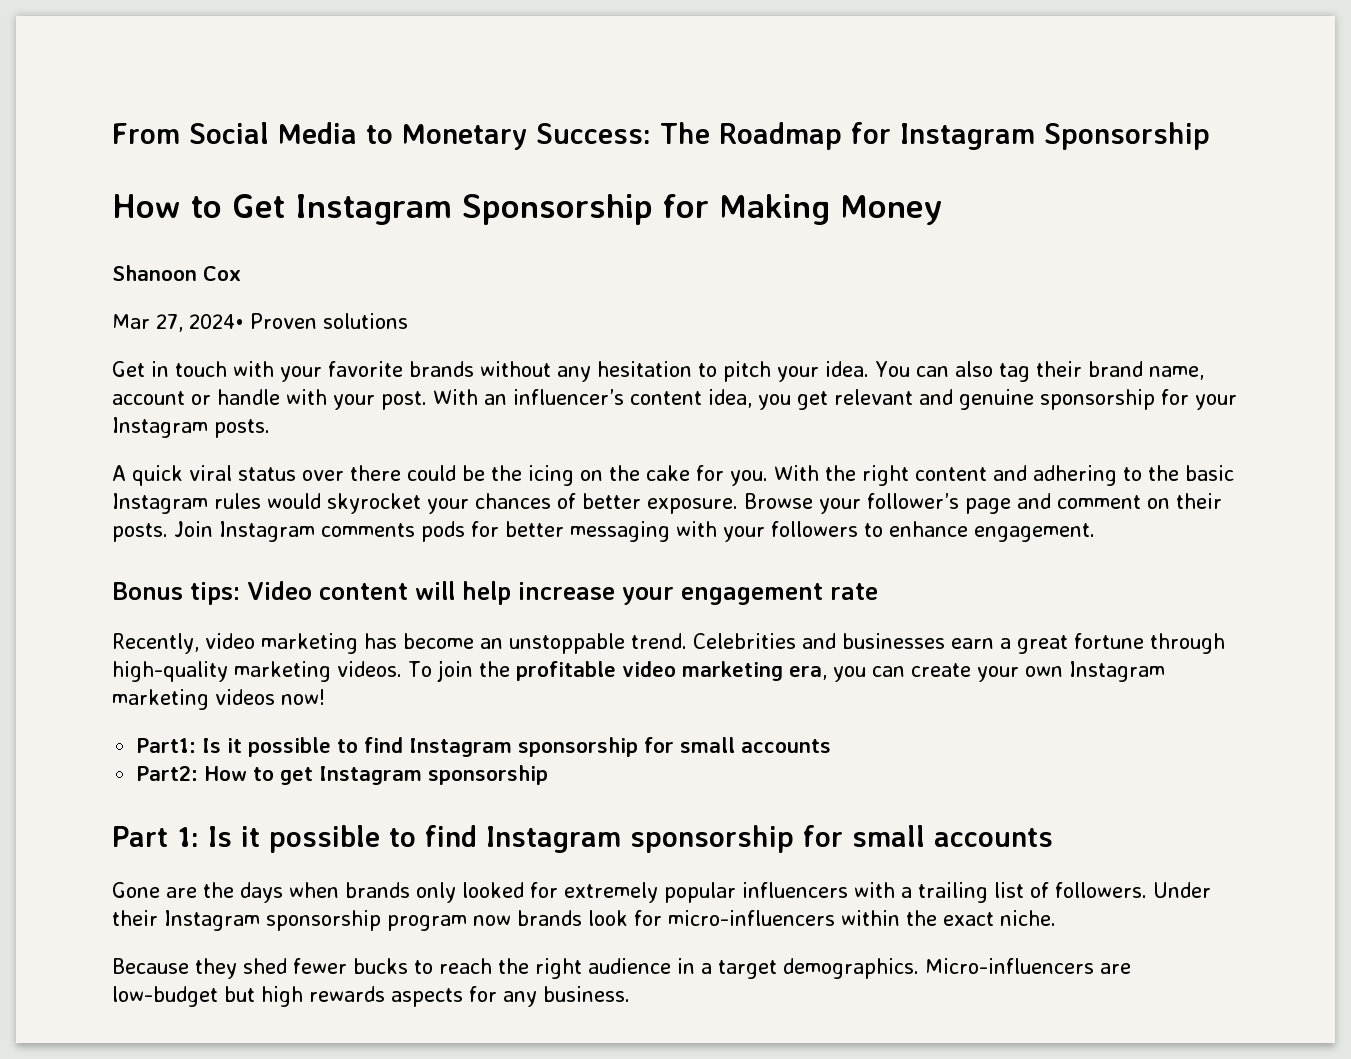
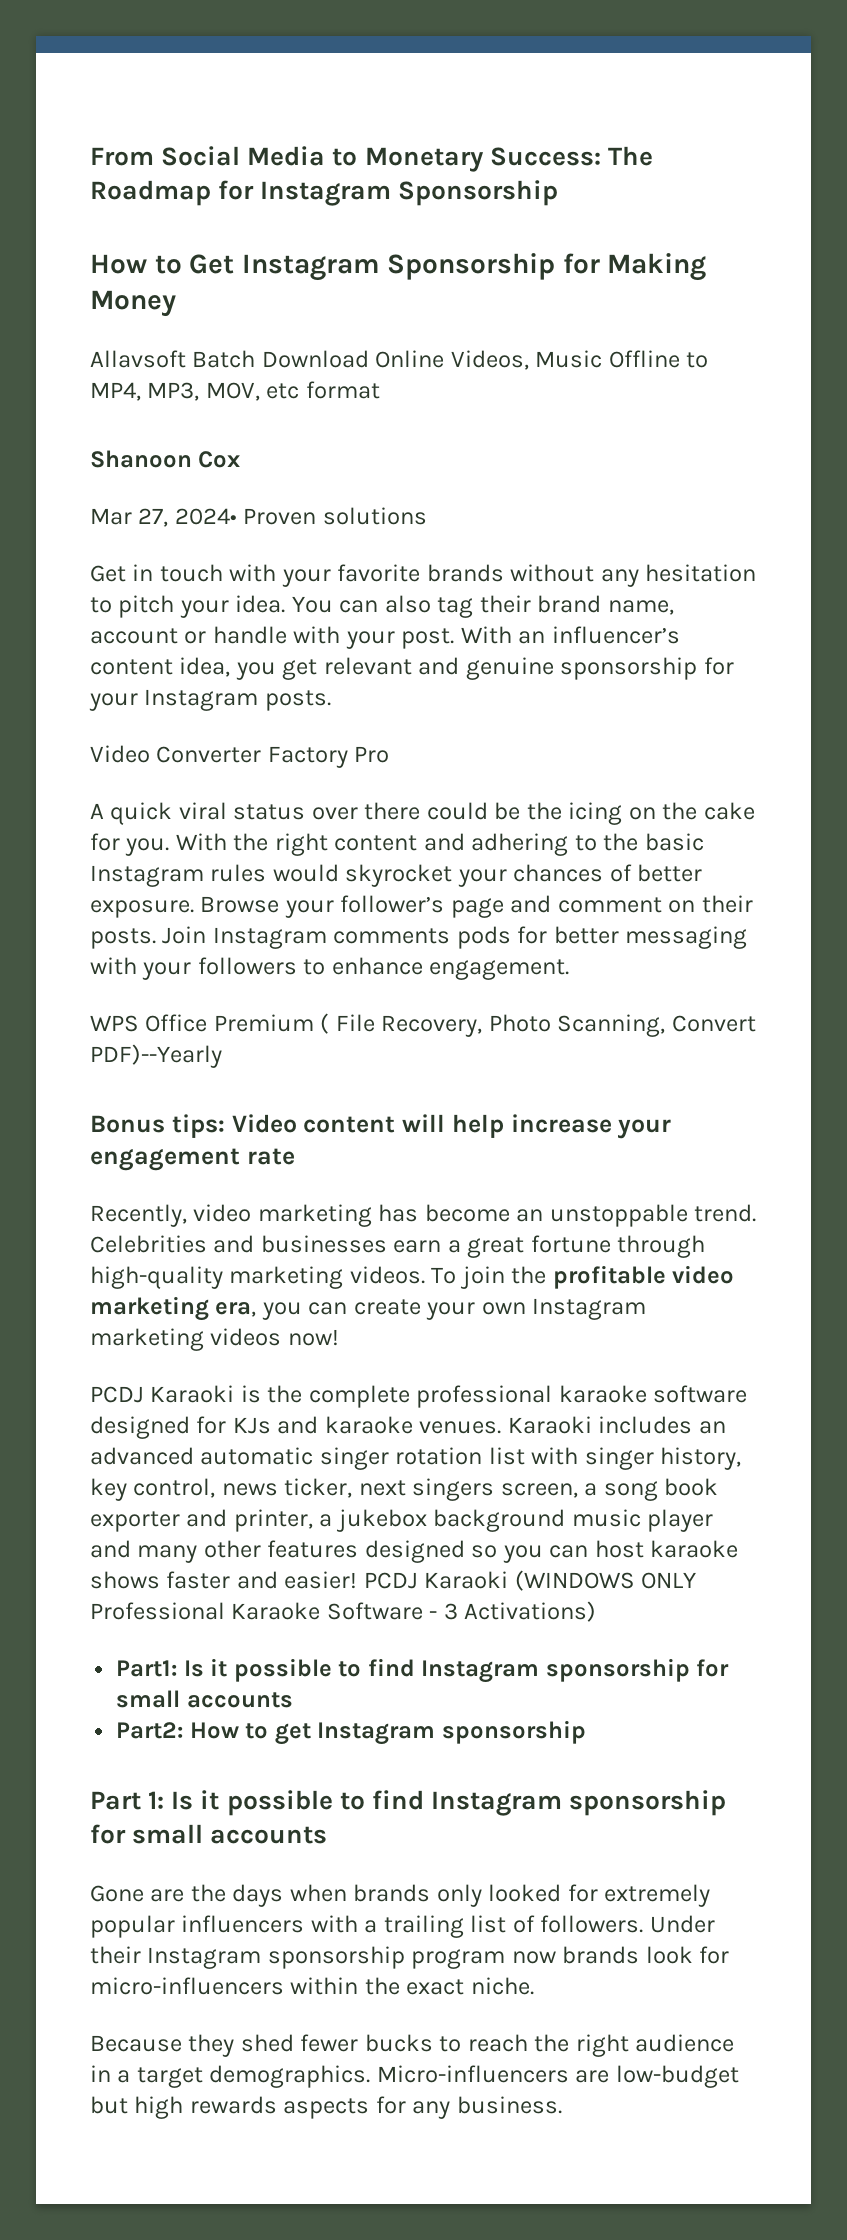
+ Allavsoft Batch Download Online Videos, Music Offline to MP4, MP3, MOV, etc format
+ Video Converter Factory Pro
+ WPS Office Premium ( File Recovery, Photo Scanning, Convert PDF)--Yearly
+ PCDJ Karaoki is the complete professional karaoke software designed for KJs and karaoke venues. Karaoki includes an advanced automatic singer rotation list with singer history, key control, news ticker, next singers screen, a song book exporter and printer, a jukebox background music player and many other features designed so you can host karaoke shows faster and easier! PCDJ Karaoki (WINDOWS ONLY Professional Karaoke Software - 3 Activations)

